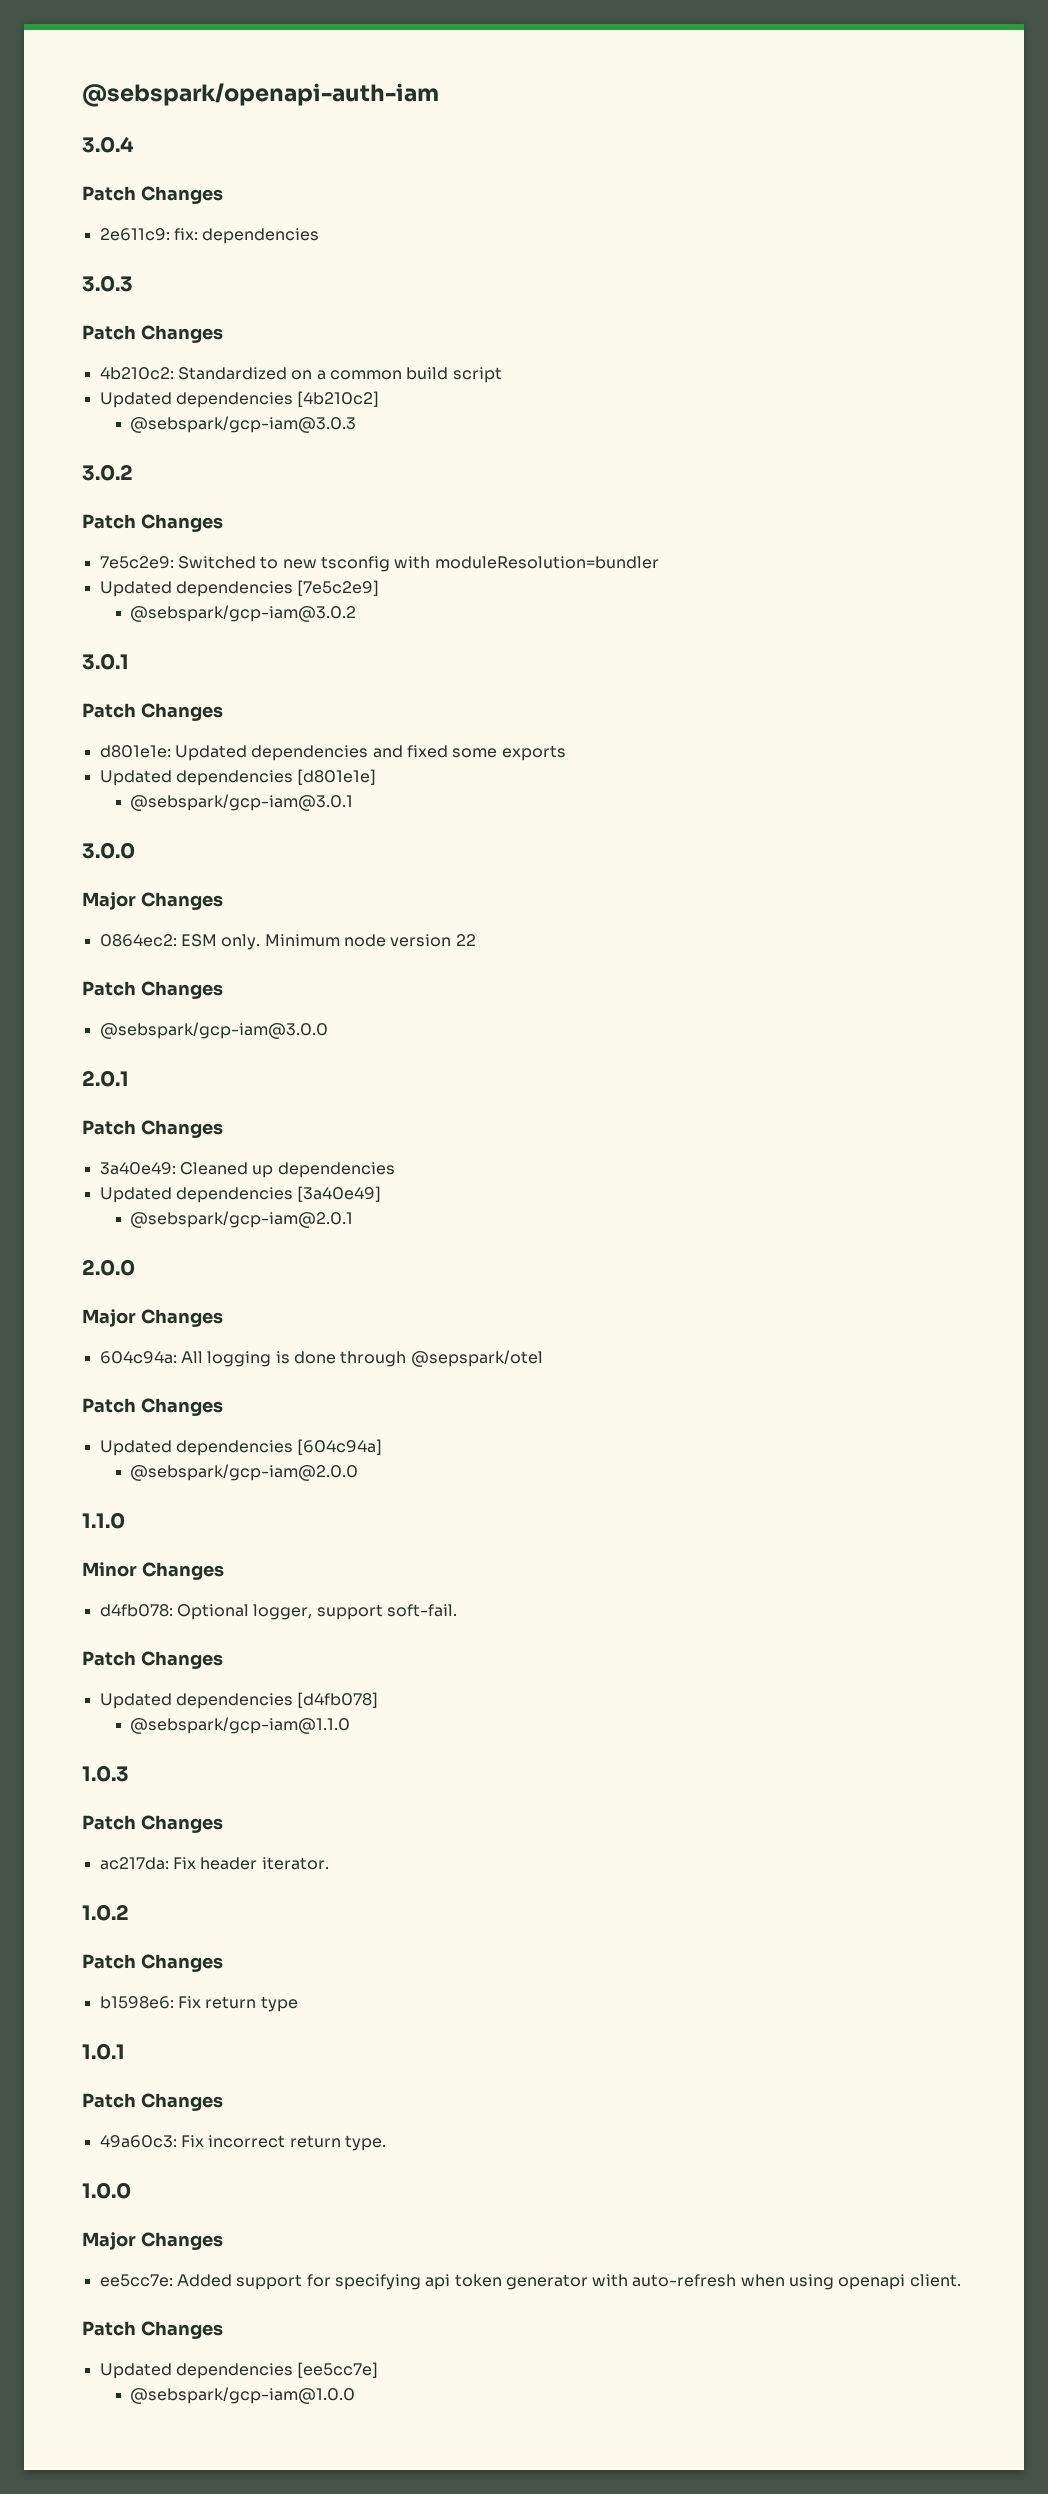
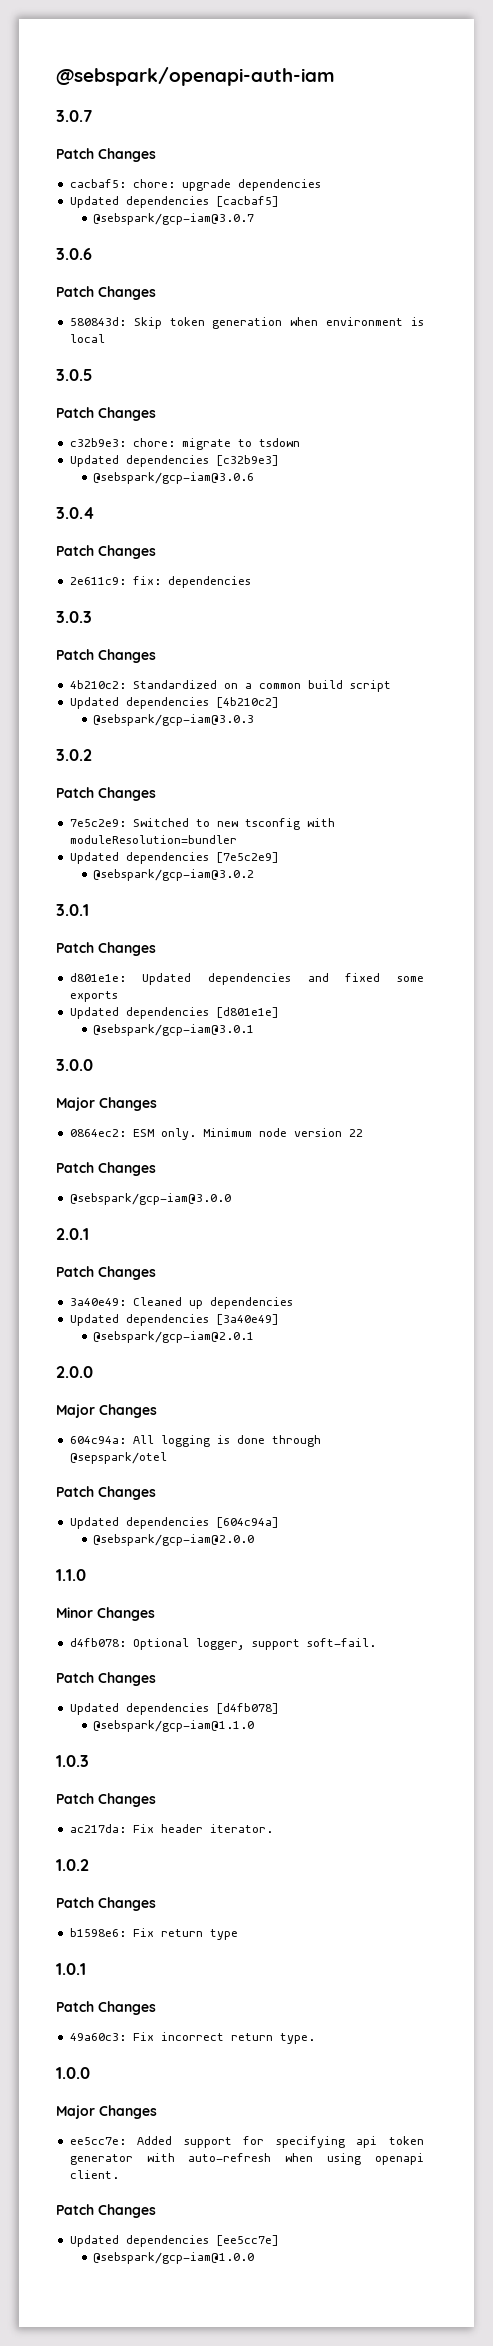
+ 3.0.7
+ Patch Changes
+ cacbaf5: chore: upgrade dependencies
+ Updated dependencies [cacbaf5]
+ @sebspark/gcp-iam@3.0.7
+ 3.0.6
+ Patch Changes
+ 580843d: Skip token generation when environment is local
+ 3.0.5
+ Patch Changes
+ c32b9e3: chore: migrate to tsdown
+ Updated dependencies [c32b9e3]
+ @sebspark/gcp-iam@3.0.6

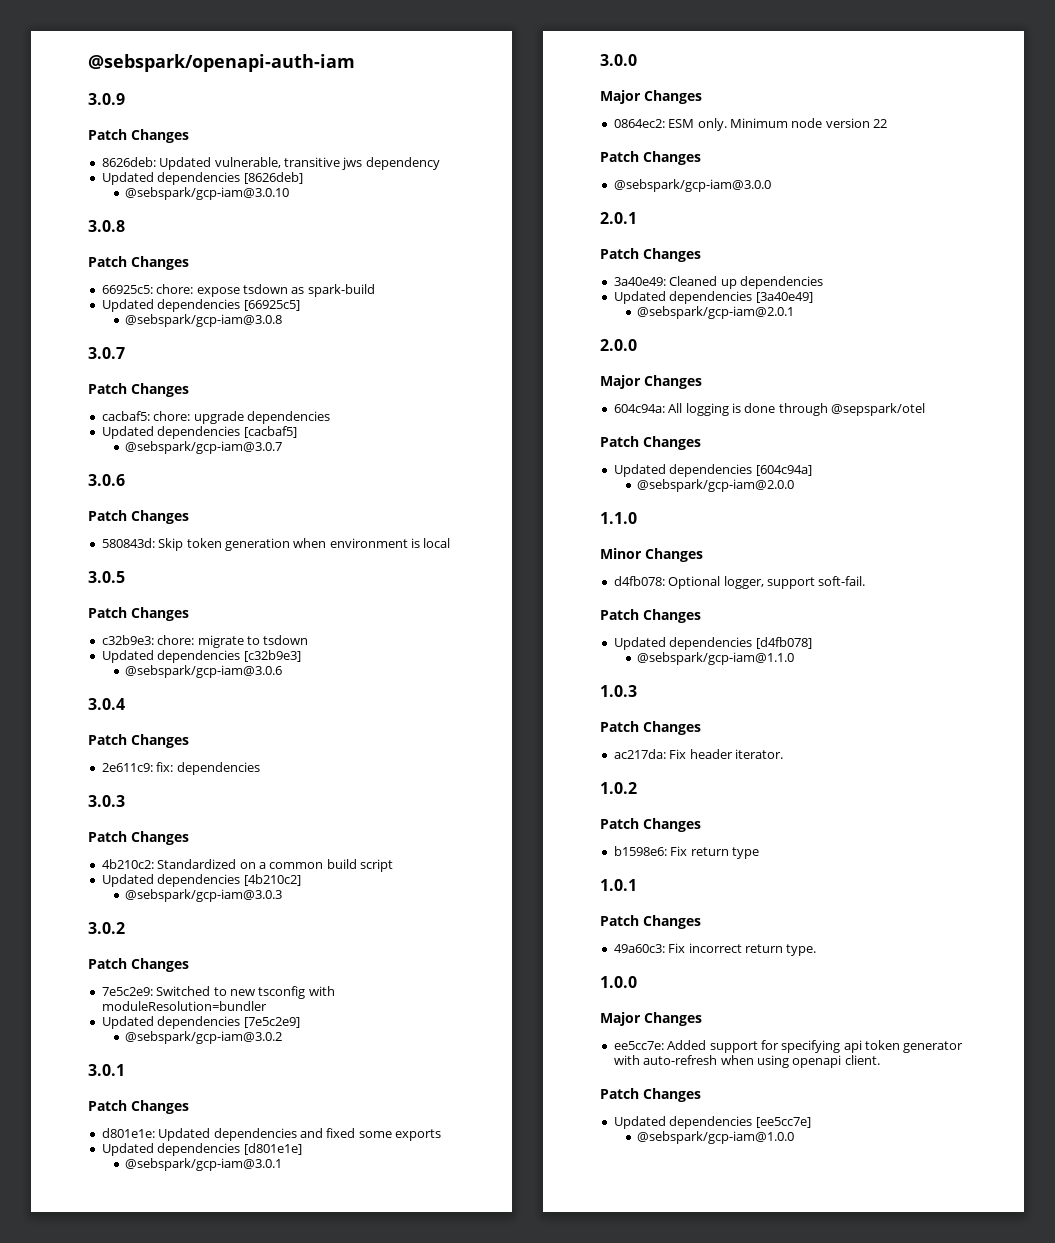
+ 3.0.9
+ Patch Changes
+ 8626deb: Updated vulnerable, transitive jws dependency
+ Updated dependencies [8626deb]
+ @sebspark/gcp-iam@3.0.10
+ 3.0.8
+ Patch Changes
+ 66925c5: chore: expose tsdown as spark-build
+ Updated dependencies [66925c5]
+ @sebspark/gcp-iam@3.0.8

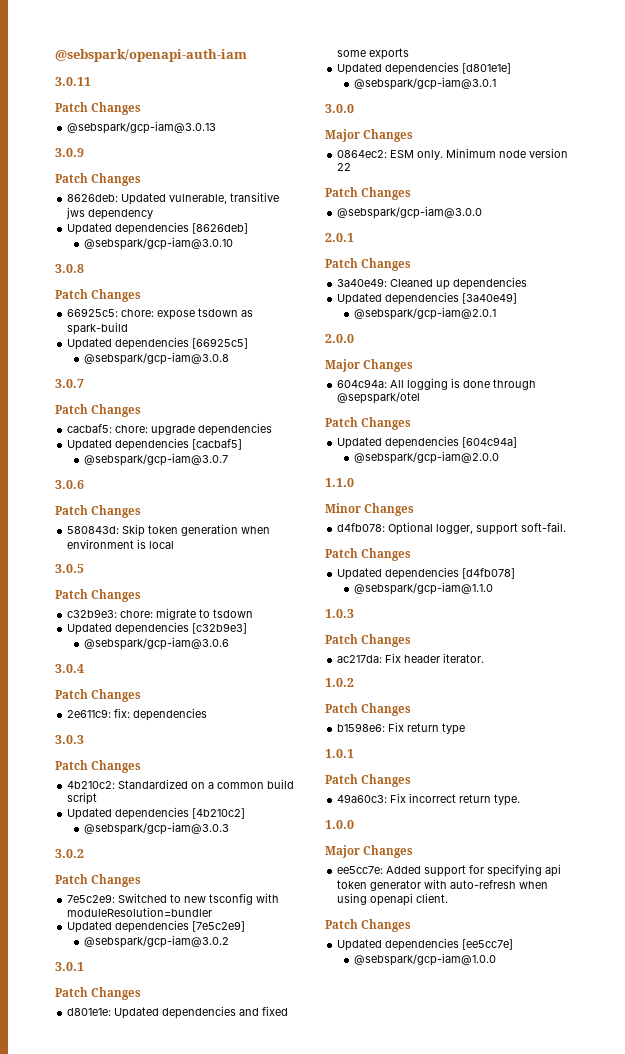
+ 3.0.11
+ Patch Changes
+ @sebspark/gcp-iam@3.0.13

